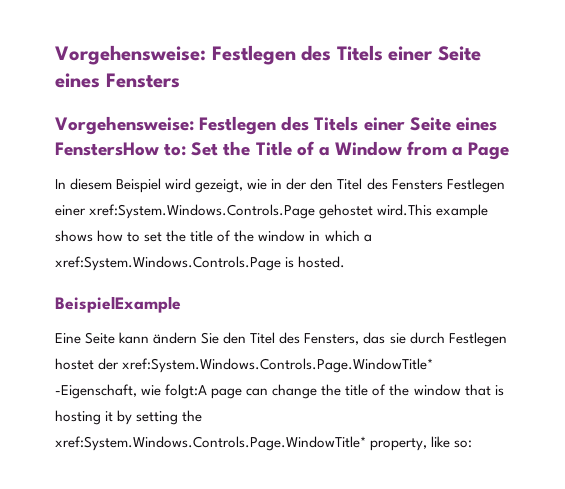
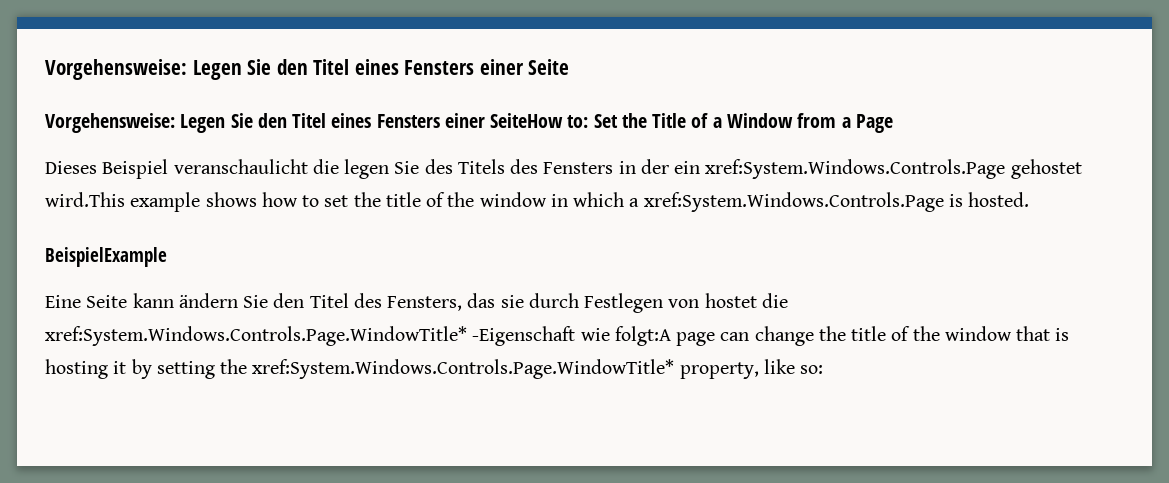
- Vorgehensweise: Festlegen des Titels einer Seite eines Fensters
- Vorgehensweise: Festlegen des Titels einer Seite eines FenstersHow to: Set the Title of a Window from a Page
+ Vorgehensweise: Legen Sie den Titel eines Fensters einer Seite
+ Vorgehensweise: Legen Sie den Titel eines Fensters einer SeiteHow to: Set the Title of a Window from a Page
- In diesem Beispiel wird gezeigt, wie in der den Titel des Fensters Festlegen einer xref:System.Windows.Controls.Page gehostet wird.This example shows how to set the title of the window in which a xref:System.Windows.Controls.Page is hosted.
+ Dieses Beispiel veranschaulicht die legen Sie des Titels des Fensters in der ein xref:System.Windows.Controls.Page gehostet wird.This example shows how to set the title of the window in which a xref:System.Windows.Controls.Page is hosted.
- Eine Seite kann ändern Sie den Titel des Fensters, das sie durch Festlegen hostet der xref:System.Windows.Controls.Page.WindowTitle* -Eigenschaft, wie folgt:A page can change the title of the window that is hosting it by setting the xref:System.Windows.Controls.Page.WindowTitle* property, like so:
+ Eine Seite kann ändern Sie den Titel des Fensters, das sie durch Festlegen von hostet die xref:System.Windows.Controls.Page.WindowTitle* -Eigenschaft wie folgt:A page can change the title of the window that is hosting it by setting the xref:System.Windows.Controls.Page.WindowTitle* property, like so:

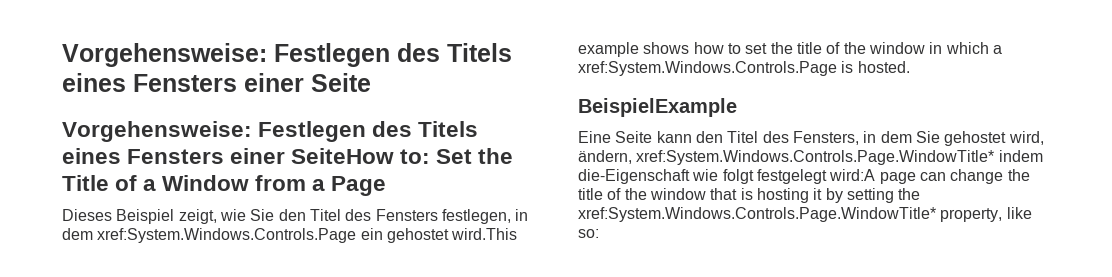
- Vorgehensweise: Legen Sie den Titel eines Fensters einer Seite
+ Vorgehensweise: Festlegen des Titels eines Fensters einer Seite
- Vorgehensweise: Legen Sie den Titel eines Fensters einer SeiteHow to: Set the Title of a Window from a Page
+ Vorgehensweise: Festlegen des Titels eines Fensters einer SeiteHow to: Set the Title of a Window from a Page
- Dieses Beispiel veranschaulicht die legen Sie des Titels des Fensters in der ein xref:System.Windows.Controls.Page gehostet wird.This example shows how to set the title of the window in which a xref:System.Windows.Controls.Page is hosted.
+ Dieses Beispiel zeigt, wie Sie den Titel des Fensters festlegen, in dem xref:System.Windows.Controls.Page ein gehostet wird.This example shows how to set the title of the window in which a xref:System.Windows.Controls.Page is hosted.
- Eine Seite kann ändern Sie den Titel des Fensters, das sie durch Festlegen von hostet die xref:System.Windows.Controls.Page.WindowTitle* -Eigenschaft wie folgt:A page can change the title of the window that is hosting it by setting the xref:System.Windows.Controls.Page.WindowTitle* property, like so:
+ Eine Seite kann den Titel des Fensters, in dem Sie gehostet wird, ändern, xref:System.Windows.Controls.Page.WindowTitle* indem die-Eigenschaft wie folgt festgelegt wird:A page can change the title of the window that is hosting it by setting the xref:System.Windows.Controls.Page.WindowTitle* property, like so:

